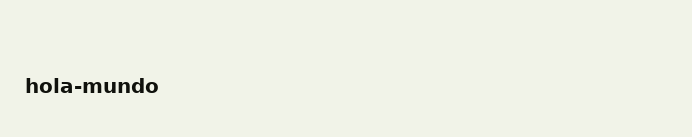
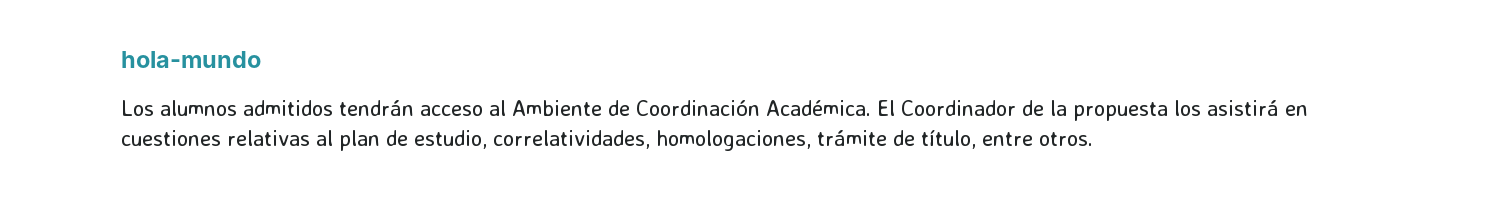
+ Los alumnos admitidos tendrán acceso al Ambiente de Coordinación Académica. El Coordinador de la propuesta los asistirá en cuestiones relativas al plan de estudio, correlatividades, homologaciones, trámite de título, entre otros.

